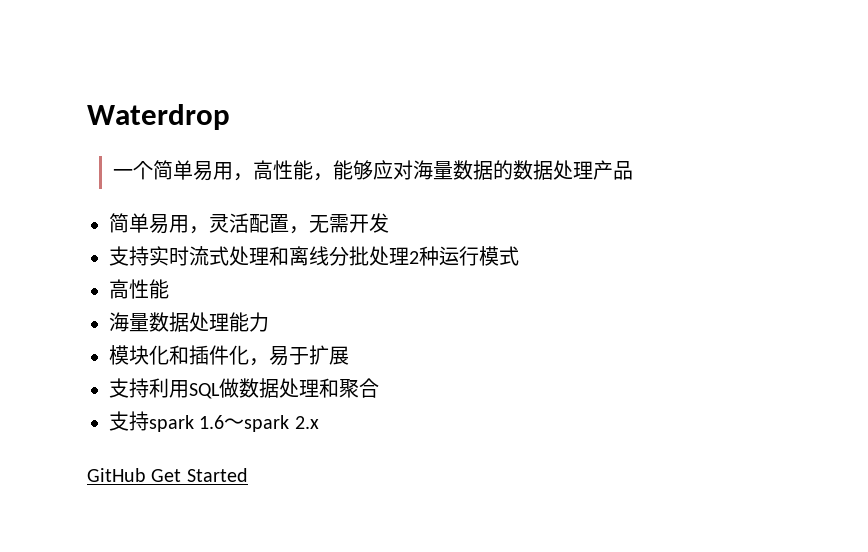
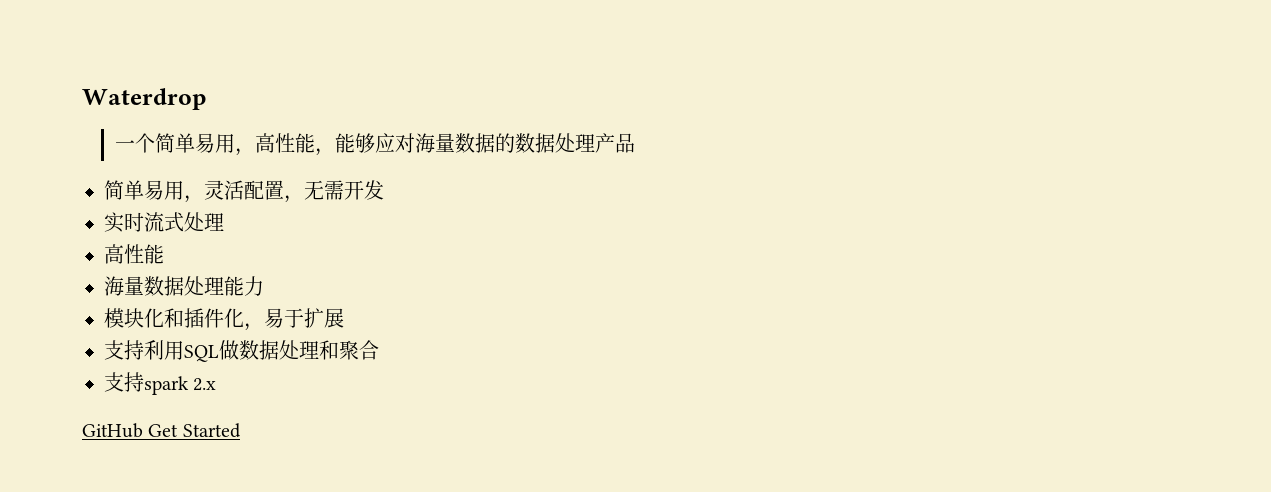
- 支持实时流式处理和离线分批处理2种运行模式
+ 实时流式处理
- 支持spark 1.6～spark 2.x
+ 支持spark 2.x

